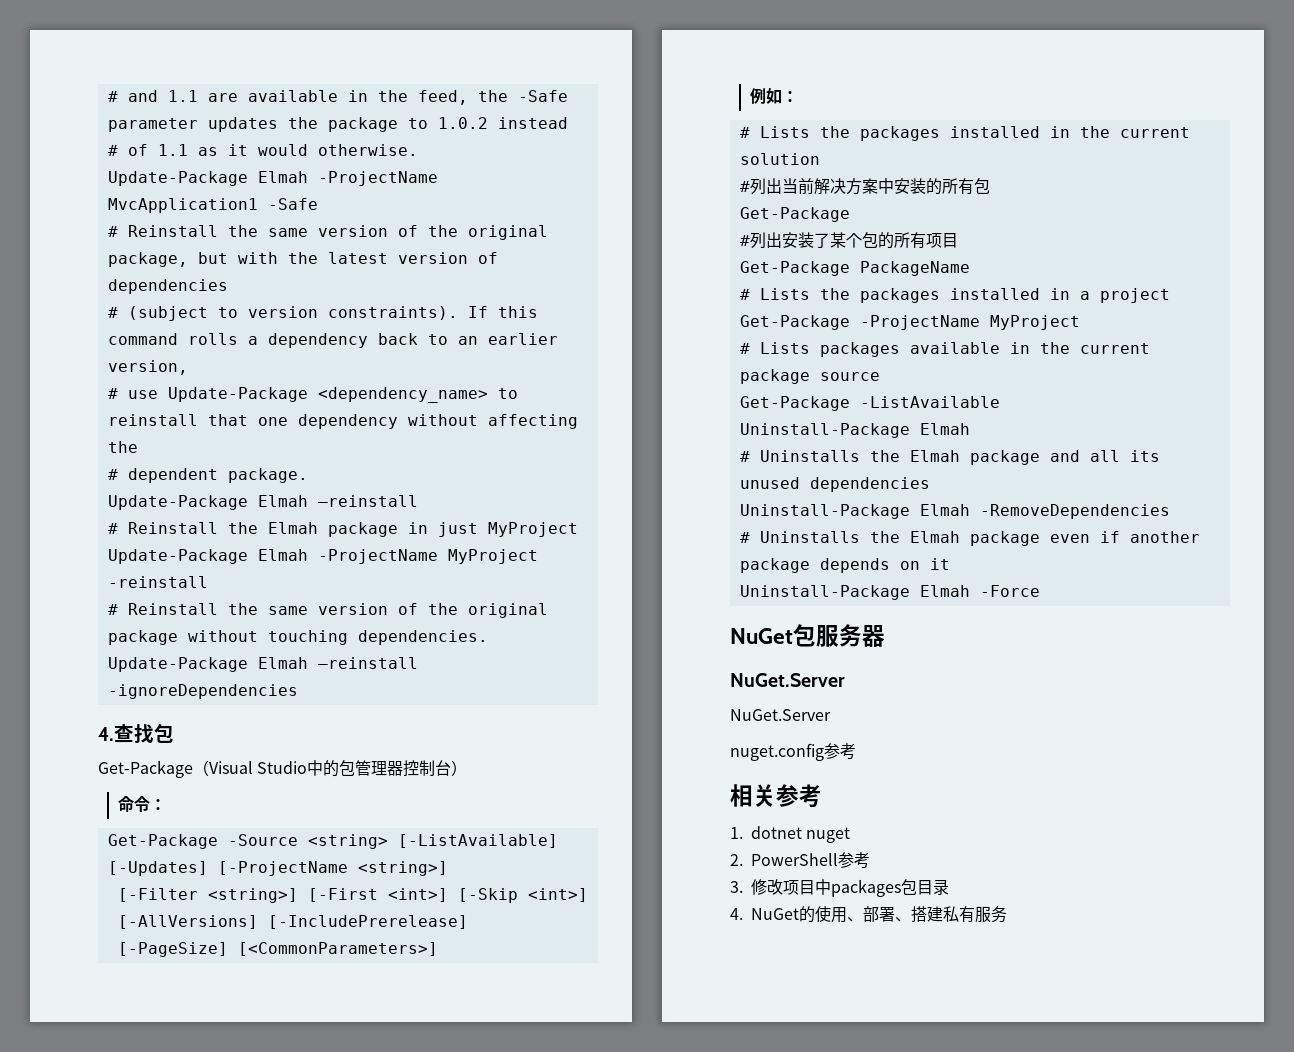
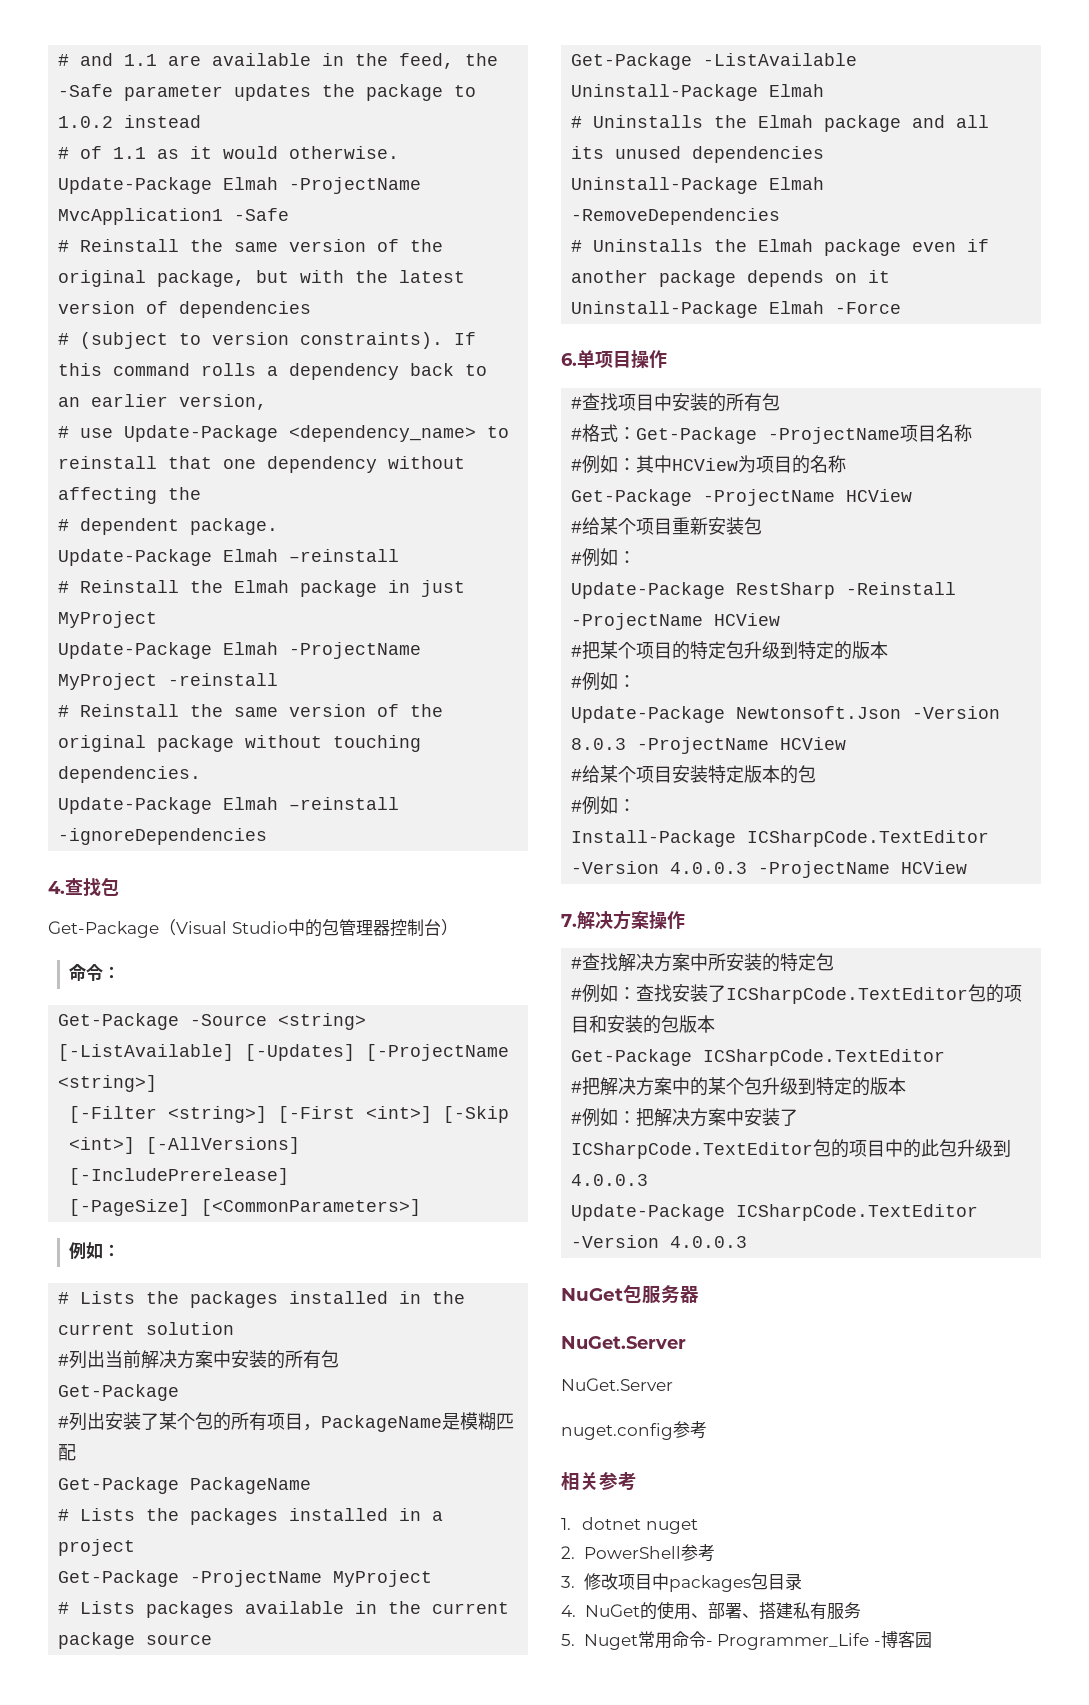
- #列出安装了某个包的所有项目
+ #列出安装了某个包的所有项目，PackageName是模糊匹配
+ 6.单项目操作
+ #查找项目中安装的所有包
+ #格式：Get-Package -ProjectName项目名称
+ #例如：其中HCView为项目的名称
+ Get-Package -ProjectName HCView
+ #给某个项目重新安装包
+ #例如：
+ Update-Package RestSharp -Reinstall -ProjectName HCView
+ #把某个项目的特定包升级到特定的版本
+ #例如：
+ Update-Package Newtonsoft.Json -Version 8.0.3 -ProjectName HCView
+ #给某个项目安装特定版本的包
+ #例如：
+ Install-Package ICSharpCode.TextEditor -Version 4.0.0.3 -ProjectName HCView
+ 7.解决方案操作
+ #查找解决方案中所安装的特定包
+ #例如：查找安装了ICSharpCode.TextEditor包的项目和安装的包版本
+ Get-Package ICSharpCode.TextEditor
+ #把解决方案中的某个包升级到特定的版本
+ #例如：把解决方案中安装了ICSharpCode.TextEditor包的项目中的此包升级到4.0.0.3
+ Update-Package ICSharpCode.TextEditor -Version 4.0.0.3
+ 5. Nuget常用命令- Programmer_Life -博客园

